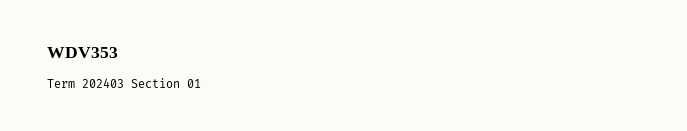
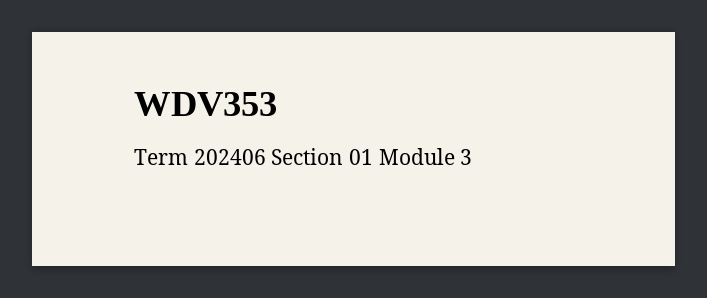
- Term 202403 Section 01
+ Term 202406 Section 01 Module 3

